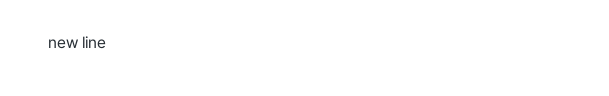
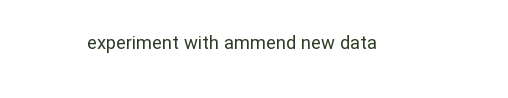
- new line
+ experiment with ammend new data

